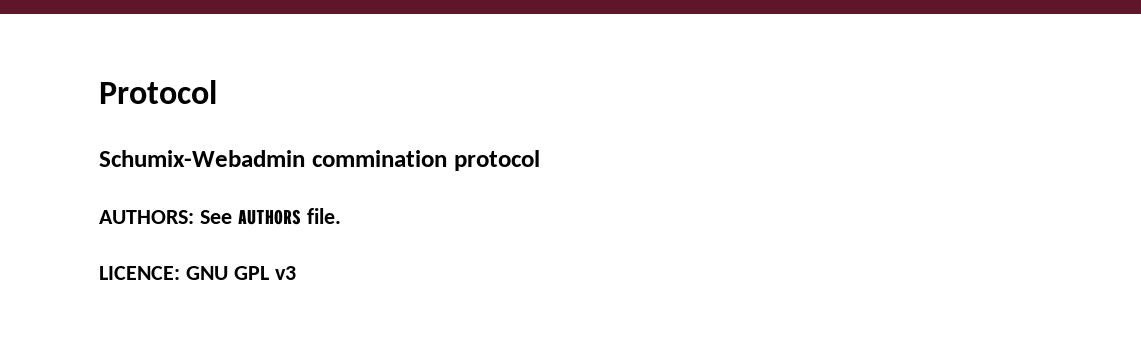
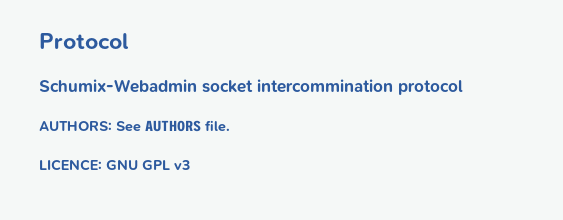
- Schumix-Webadmin commination protocol
+ Schumix-Webadmin socket intercommination protocol

